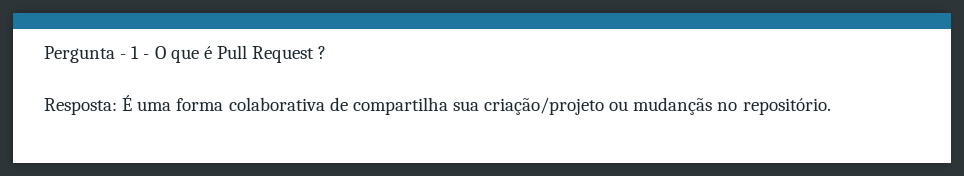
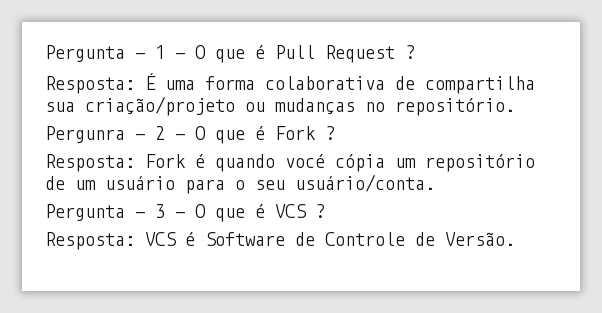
- Resposta: É uma forma colaborativa de compartilha sua criação/projeto ou mudançãs no repositório.
+ Resposta: É uma forma colaborativa de compartilha sua criação/projeto ou mudanças no repositório.
+ Pergunra - 2 - O que é Fork ?
+ Resposta: Fork é quando vocé cópia um repositório de um usuário para o seu usuário/conta.
+ Pergunta - 3 - O que é VCS ?
+ Resposta: VCS é Software de Controle de Versão.

